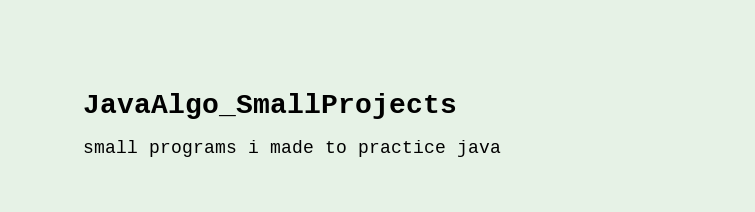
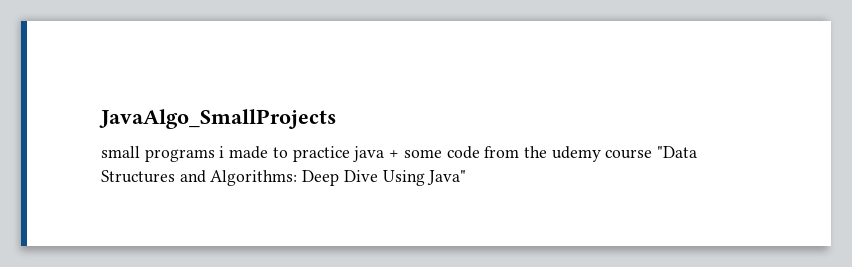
- small programs i made to practice java
+ small programs i made to practice java + some code from the udemy course "Data Structures and Algorithms: Deep Dive Using Java"

